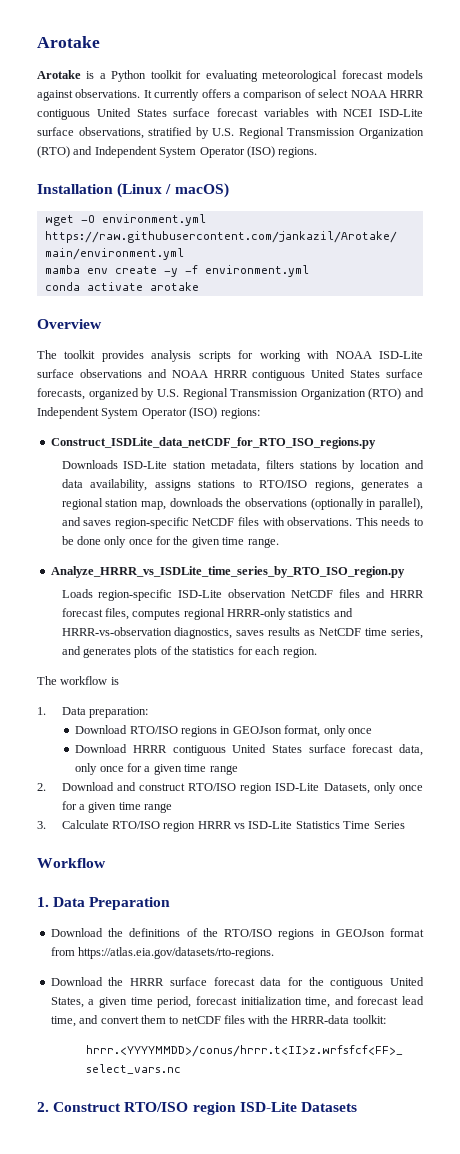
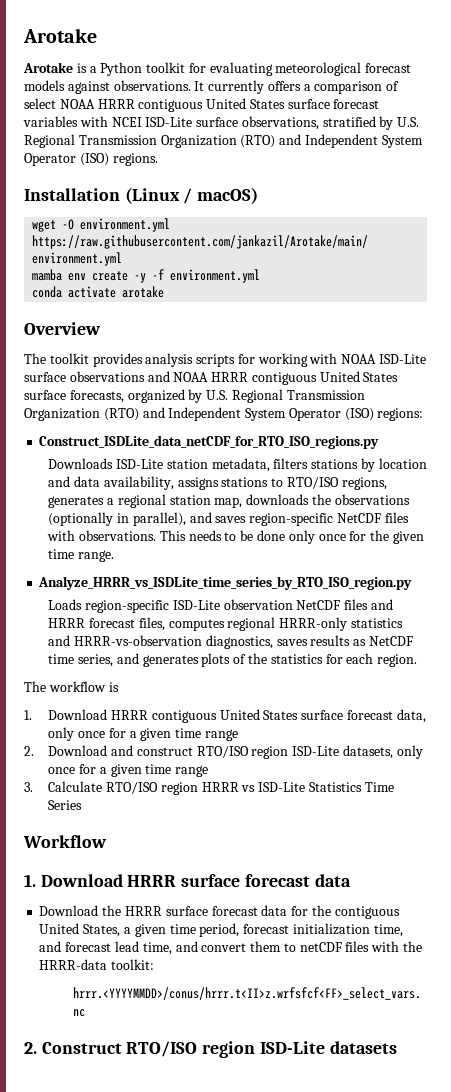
- 1. Data preparation:
- Download RTO/ISO regions in GEOJson format, only once
- Download HRRR contiguous United States surface forecast data, only once for a given time range
+ 1. Download HRRR contiguous United States surface forecast data, only once for a given time range
- 2. Download and construct RTO/ISO region ISD-Lite Datasets, only once for a given time range
+ 2. Download and construct RTO/ISO region ISD-Lite datasets, only once for a given time range
- 1. Data Preparation
- Download the definitions of the RTO/ISO regions in GEOJson format from https://atlas.eia.gov/datasets/rto-regions.
+ 1. Download HRRR surface forecast data
- 2. Construct RTO/ISO region ISD-Lite Datasets
+ 2. Construct RTO/ISO region ISD-Lite datasets

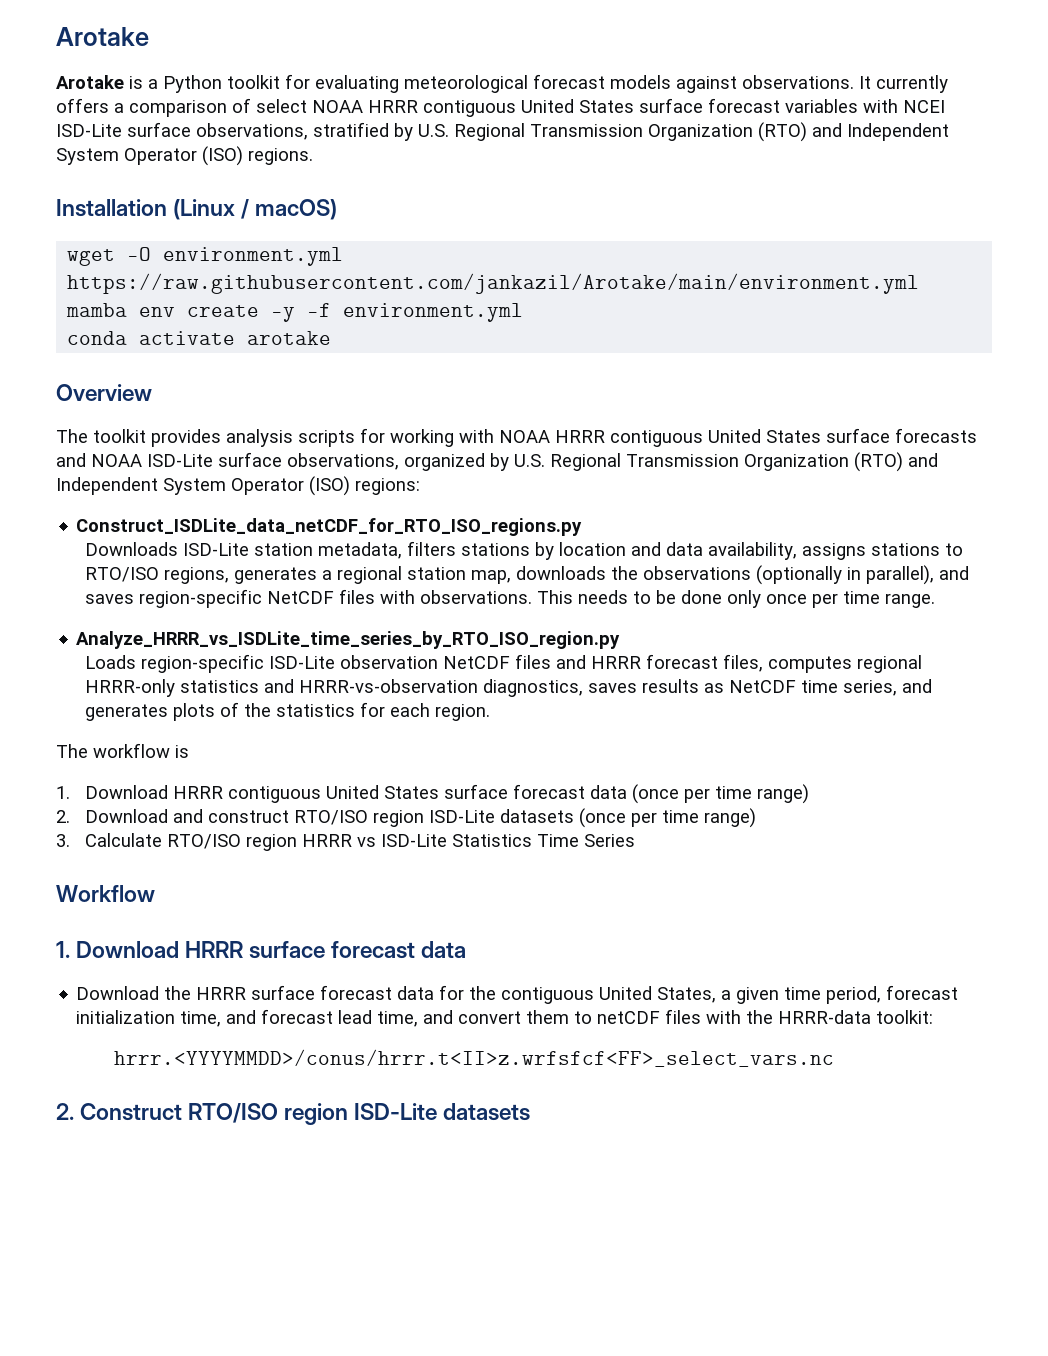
- The toolkit provides analysis scripts for working with NOAA ISD-Lite surface observations and NOAA HRRR contiguous United States surface forecasts, organized by U.S. Regional Transmission Organization (RTO) and Independent System Operator (ISO) regions:
+ The toolkit provides analysis scripts for working with NOAA HRRR contiguous United States surface forecasts and NOAA ISD-Lite surface observations, organized by U.S. Regional Transmission Organization (RTO) and Independent System Operator (ISO) regions:
- This needs to be done only once for the given time range.
+ This needs to be done only once per time range.
- 1. Download HRRR contiguous United States surface forecast data, only once for a given time range
+ 1. Download HRRR contiguous United States surface forecast data (once per time range)
- 2. Download and construct RTO/ISO region ISD-Lite datasets, only once for a given time range
+ 2. Download and construct RTO/ISO region ISD-Lite datasets (once per time range)

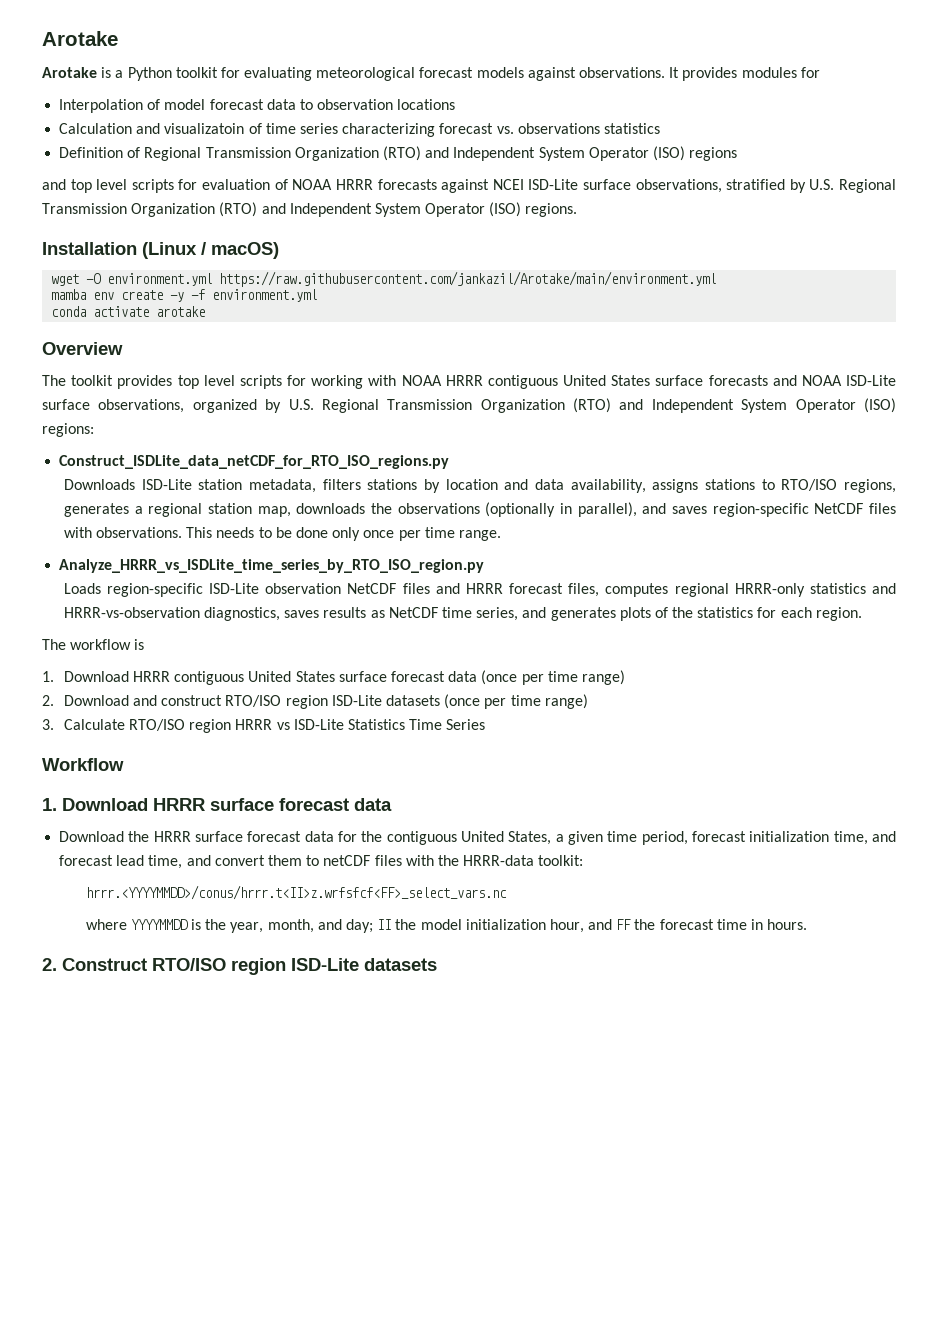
- It currently offers a comparison of select NOAA HRRR contiguous United States surface forecast variables with NCEI ISD-Lite surface observations, stratified by U.S. Regional Transmission Organization (RTO) and Independent System Operator (ISO) regions.
+ It provides modules for
+ Interpolation of model forecast data to observation locations
+ Calculation and visualizatoin of time series characterizing forecast vs. observations statistics
+ Definition of Regional Transmission Organization (RTO) and Independent System Operator (ISO) regions
+ and top level scripts for evaluation of NOAA HRRR forecasts against NCEI ISD-Lite surface observations, stratified by U.S. Regional Transmission Organization (RTO) and Independent System Operator (ISO) regions.
- The toolkit provides analysis scripts for working with NOAA HRRR contiguous United States surface forecasts and NOAA ISD-Lite surface observations, organized by U.S. Regional Transmission Organization (RTO) and Independent System Operator (ISO) regions:
+ The toolkit provides top level scripts for working with NOAA HRRR contiguous United States surface forecasts and NOAA ISD-Lite surface observations, organized by U.S. Regional Transmission Organization (RTO) and Independent System Operator (ISO) regions:
+ where YYYYMMDD is the year, month, and day; II the model initialization hour, and FF the forecast time in hours.

